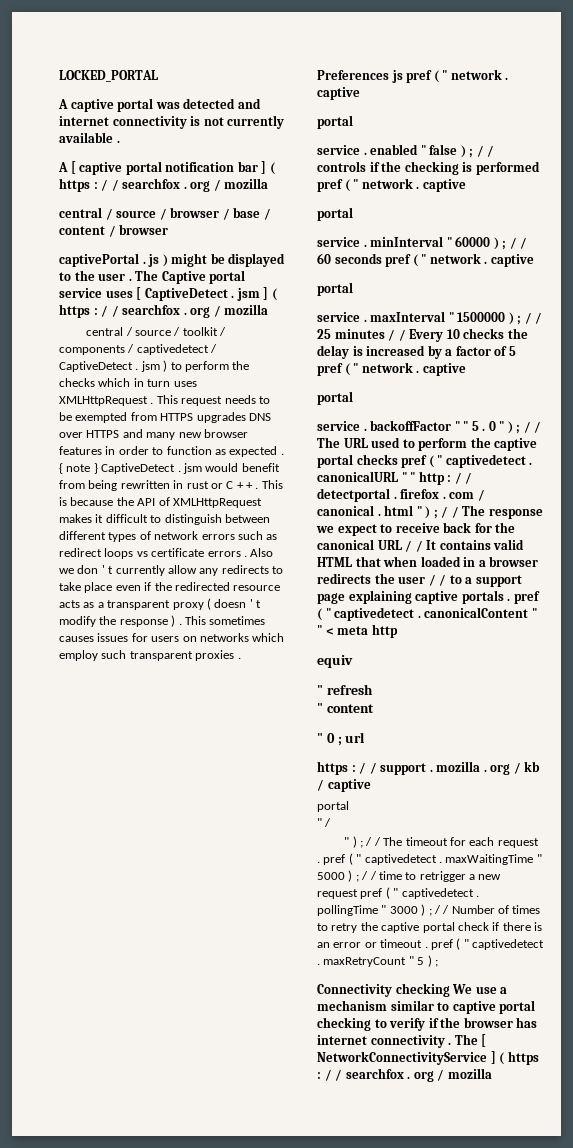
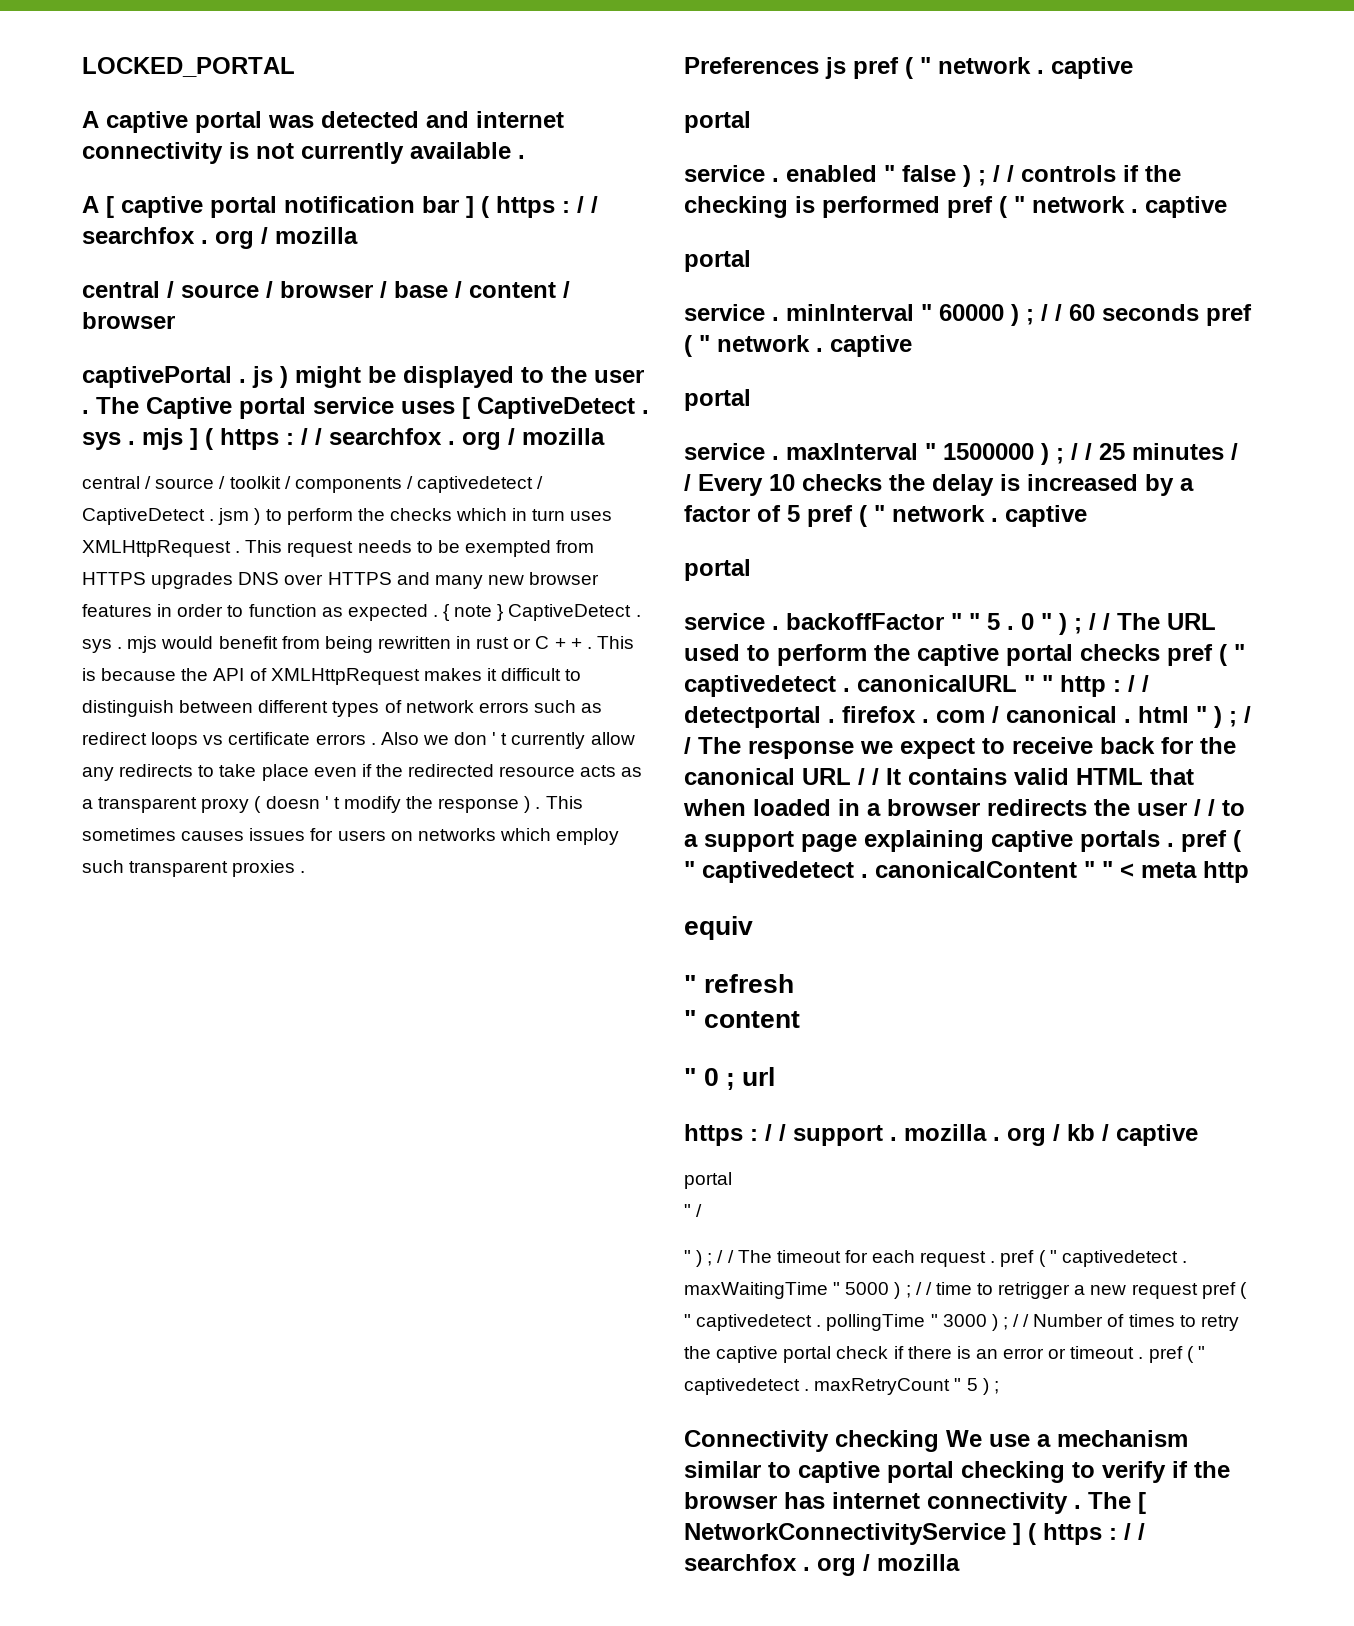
- The Captive portal service uses [ CaptiveDetect . jsm ] ( https : / / searchfox . org / mozilla
+ The Captive portal service uses [ CaptiveDetect . sys . mjs ] ( https : / / searchfox . org / mozilla
- { note } CaptiveDetect . jsm would benefit from being rewritten in rust or C + + .
+ { note } CaptiveDetect . sys . mjs would benefit from being rewritten in rust or C + + .

